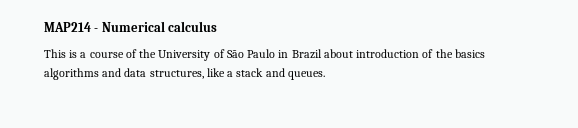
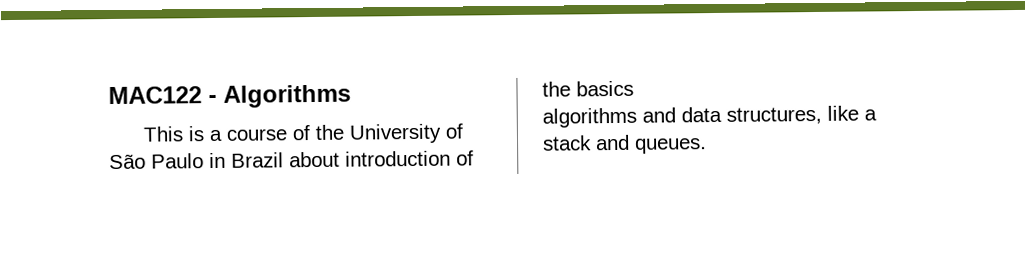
- MAP214 - Numerical calculus
+ MAC122 - Algorithms

